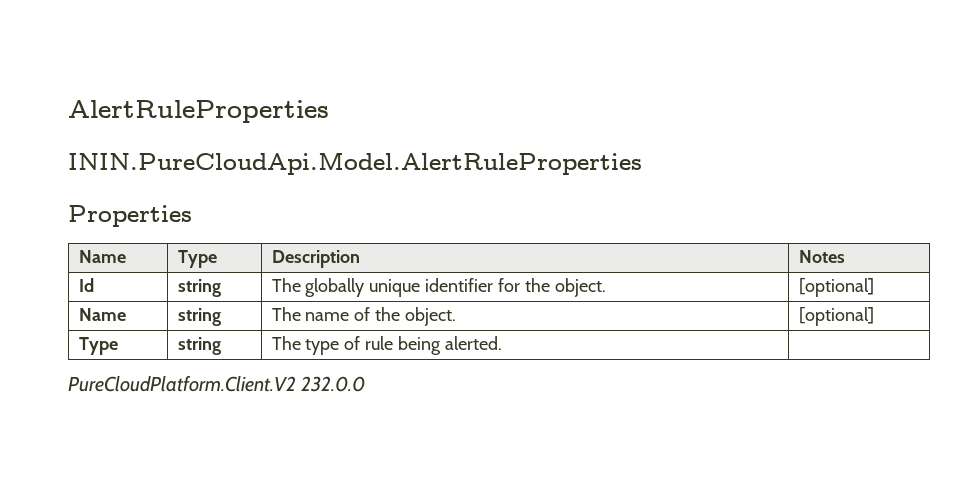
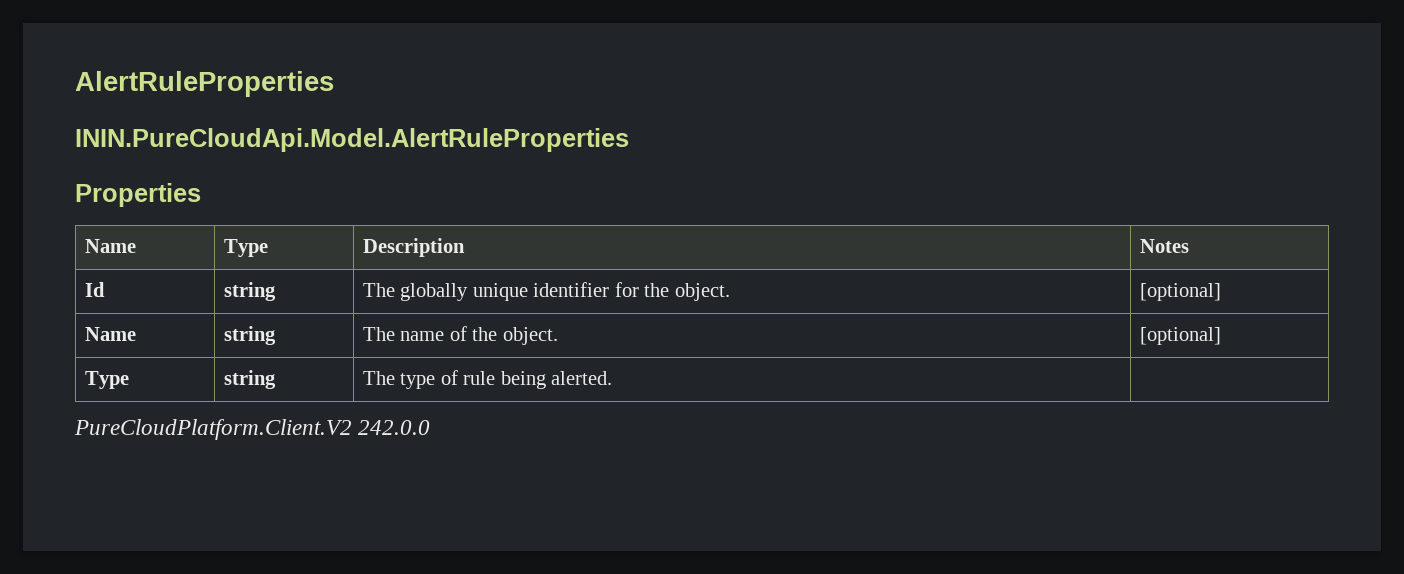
- PureCloudPlatform.Client.V2 232.0.0
+ PureCloudPlatform.Client.V2 242.0.0

